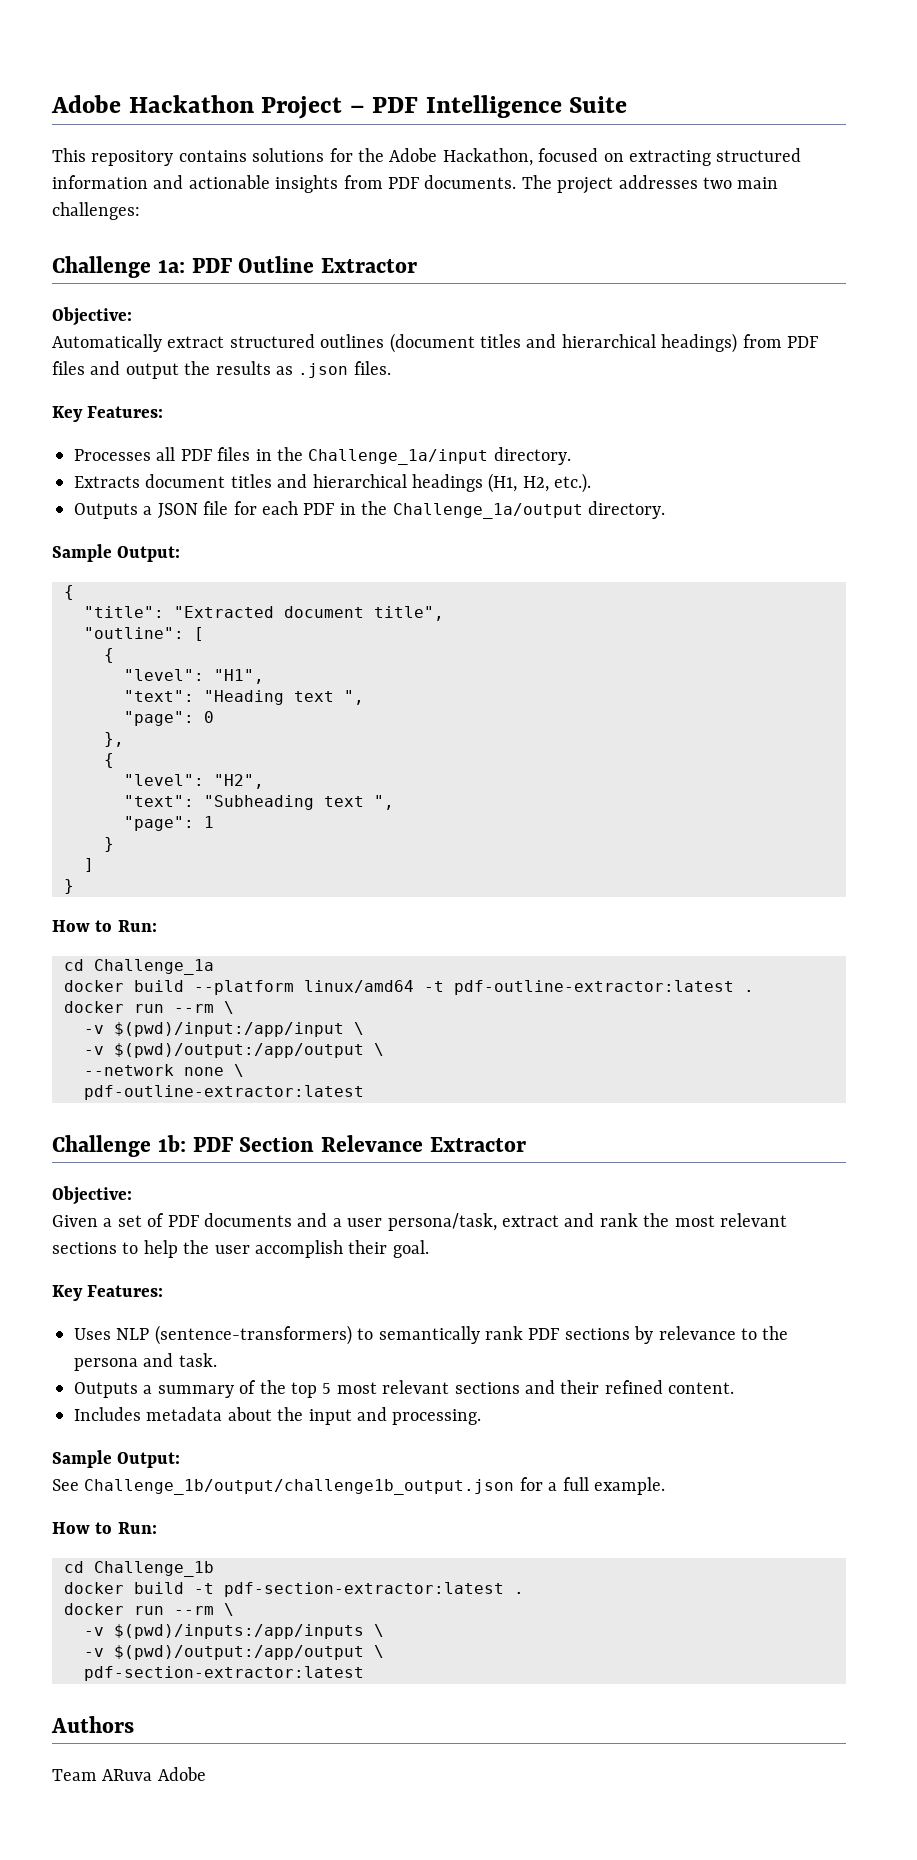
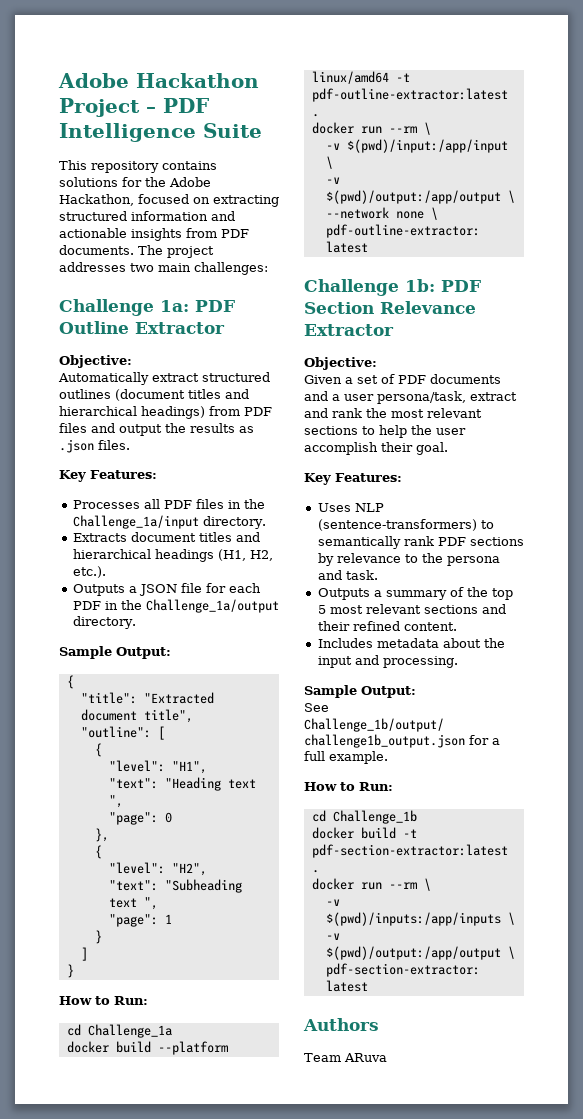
- Team ARuva Adobe
+ Team ARuva

